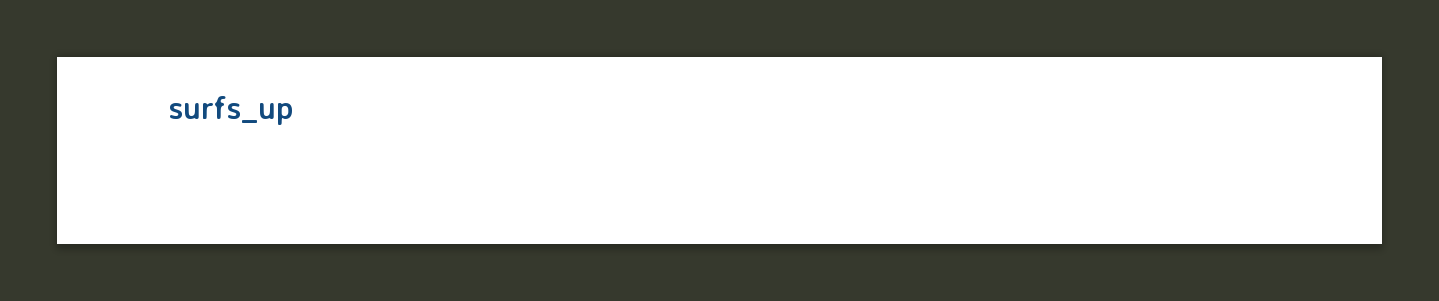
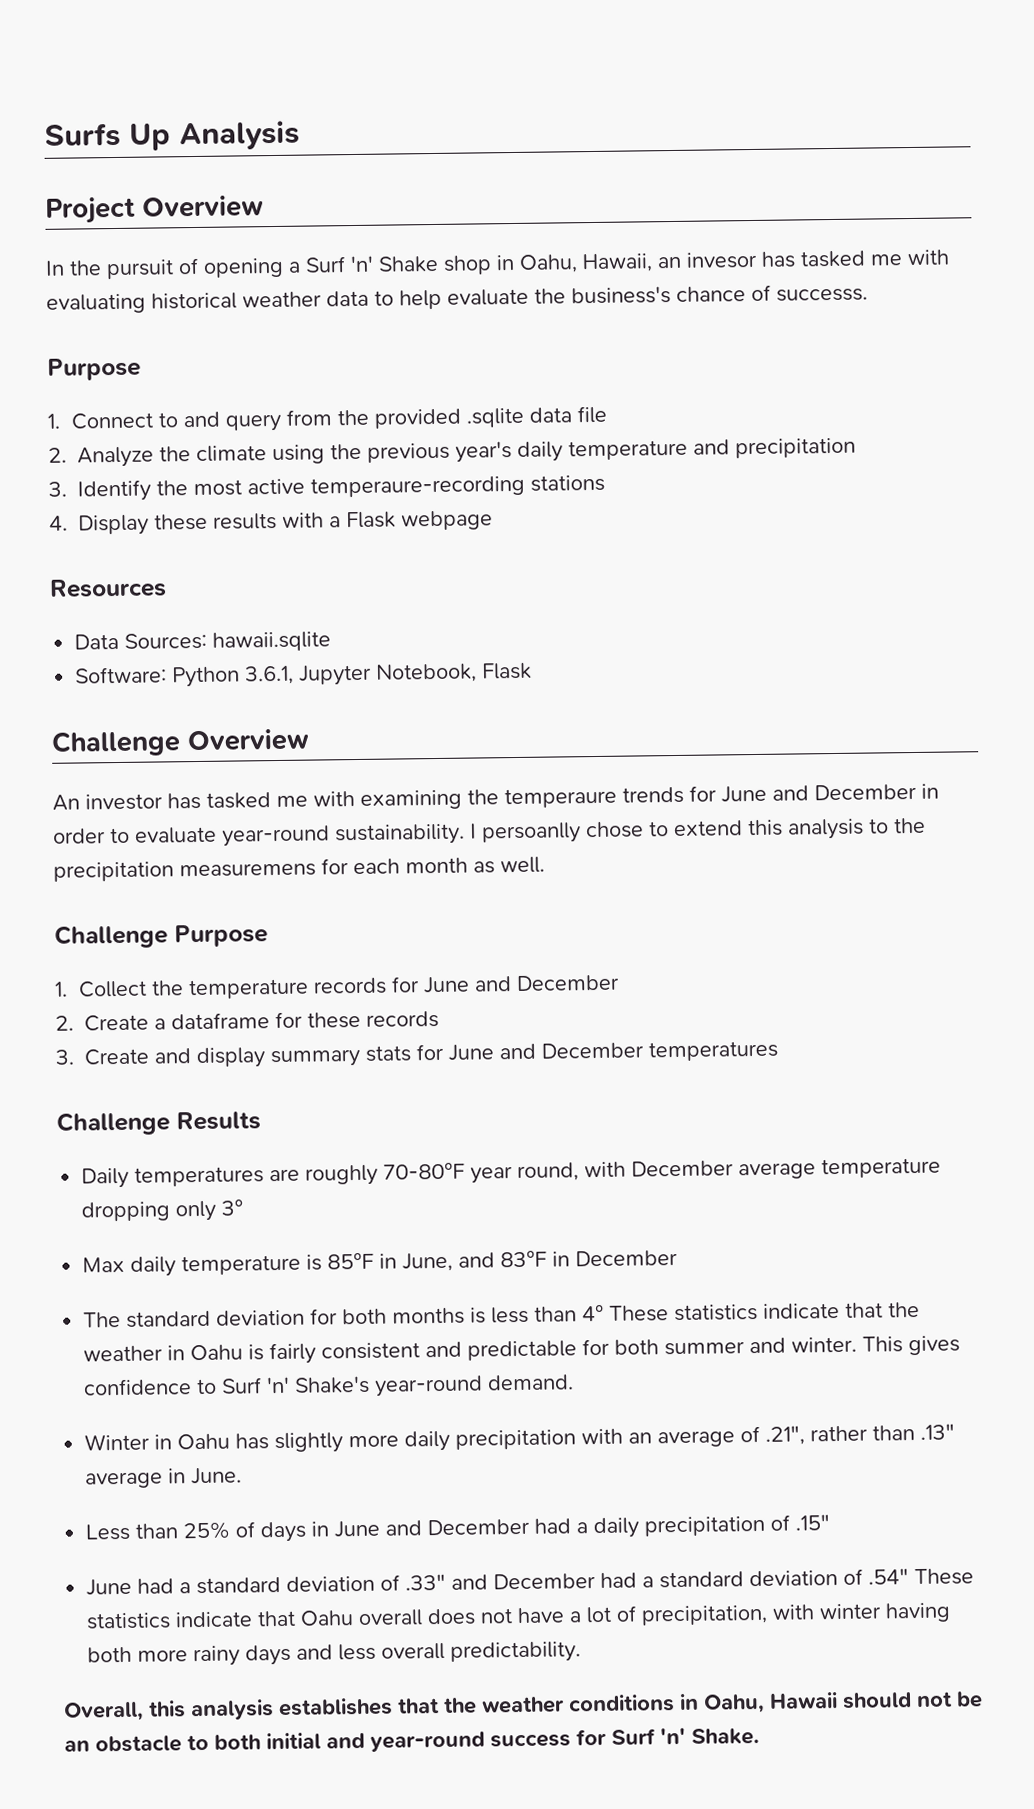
- surfs_up
+ Surfs Up Analysis
+ Project Overview
+ In the pursuit of opening a Surf 'n' Shake shop in Oahu, Hawaii, an invesor has tasked me with evaluating historical weather data to help evaluate the business's chance of successs.
+ Purpose
+ 1. Connect to and query from the provided .sqlite data file
+ 2. Analyze the climate using the previous year's daily temperature and precipitation
+ 3. Identify the most active temperaure-recording stations
+ 4. Display these results with a Flask webpage
+ Resources
+ Data Sources: hawaii.sqlite
+ Software: Python 3.6.1, Jupyter Notebook, Flask
+ Challenge Overview
+ An investor has tasked me with examining the temperaure trends for June and December in order to evaluate year-round sustainability. I persoanlly chose to extend this analysis to the precipitation measuremens for each month as well.
+ Challenge Purpose
+ 1. Collect the temperature records for June and December
+ 2. Create a dataframe for these records
+ 3. Create and display summary stats for June and December temperatures
+ Challenge Results
+ Daily temperatures are roughly 70-80°F year round, with December average temperature dropping only 3°
+ Max daily temperature is 85°F in June, and 83°F in December
+ The standard deviation for both months is less than 4° These statistics indicate that the weather in Oahu is fairly consistent and predictable for both summer and winter. This gives confidence to Surf 'n' Shake's year-round demand.
+ Winter in Oahu has slightly more daily precipitation with an average of .21", rather than .13" average in June.
+ Less than 25% of days in June and December had a daily precipitation of .15"
+ June had a standard deviation of .33" and December had a standard deviation of .54" These statistics indicate that Oahu overall does not have a lot of precipitation, with winter having both more rainy days and less overall predictability.
+ Overall, this analysis establishes that the weather conditions in Oahu, Hawaii should not be an obstacle to both initial and year-round success for Surf 'n' Shake.

